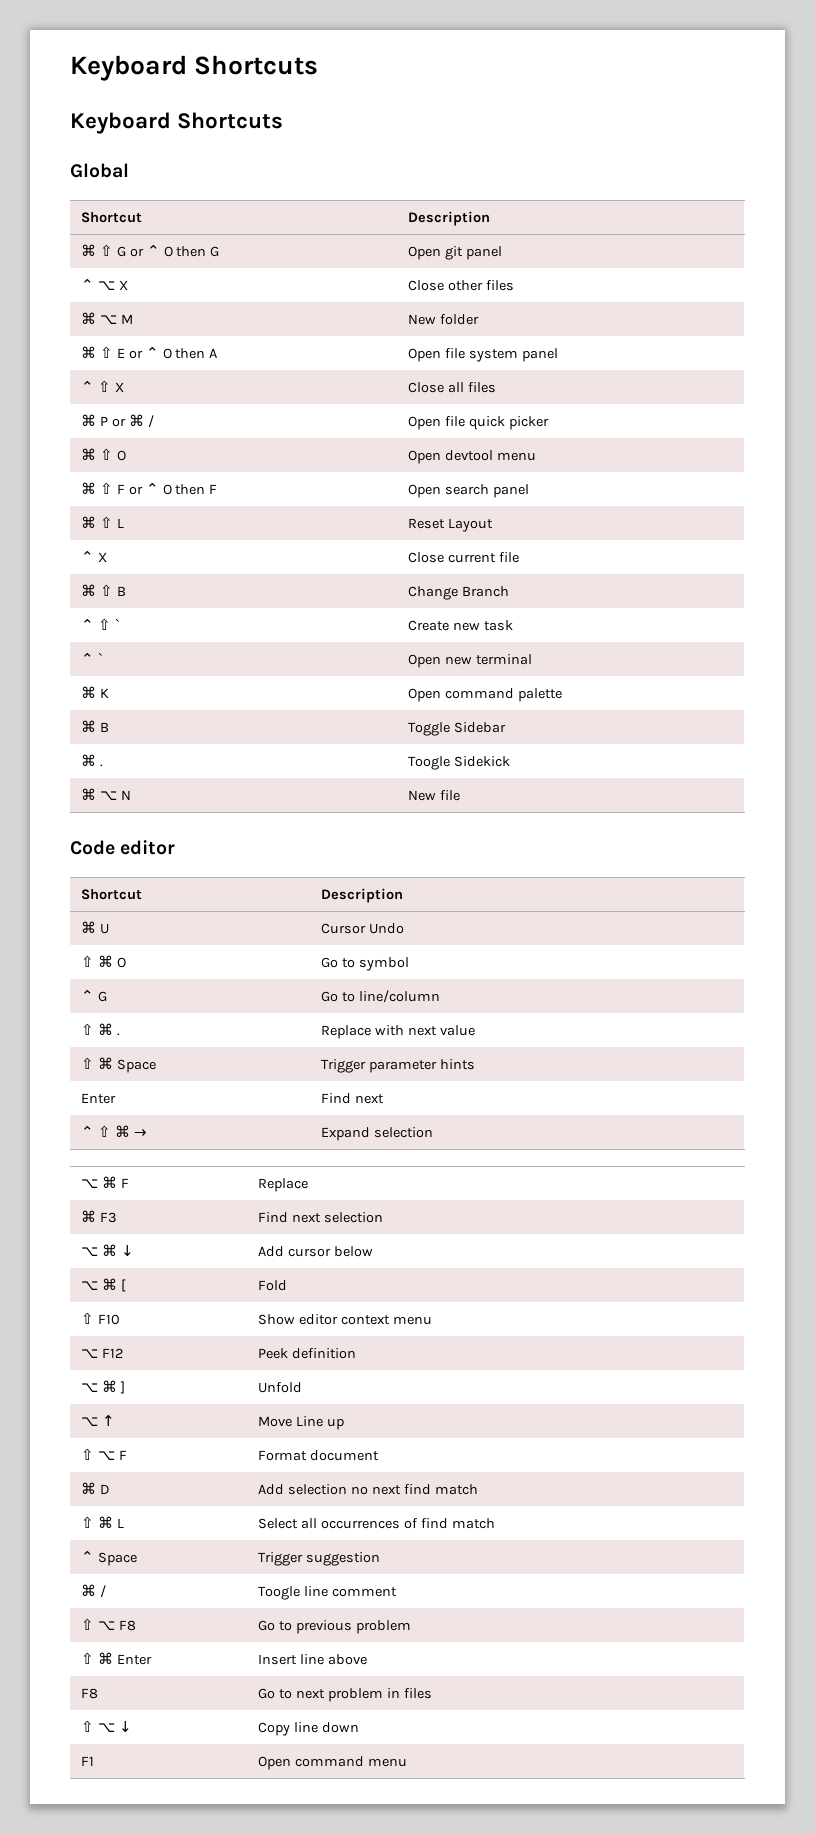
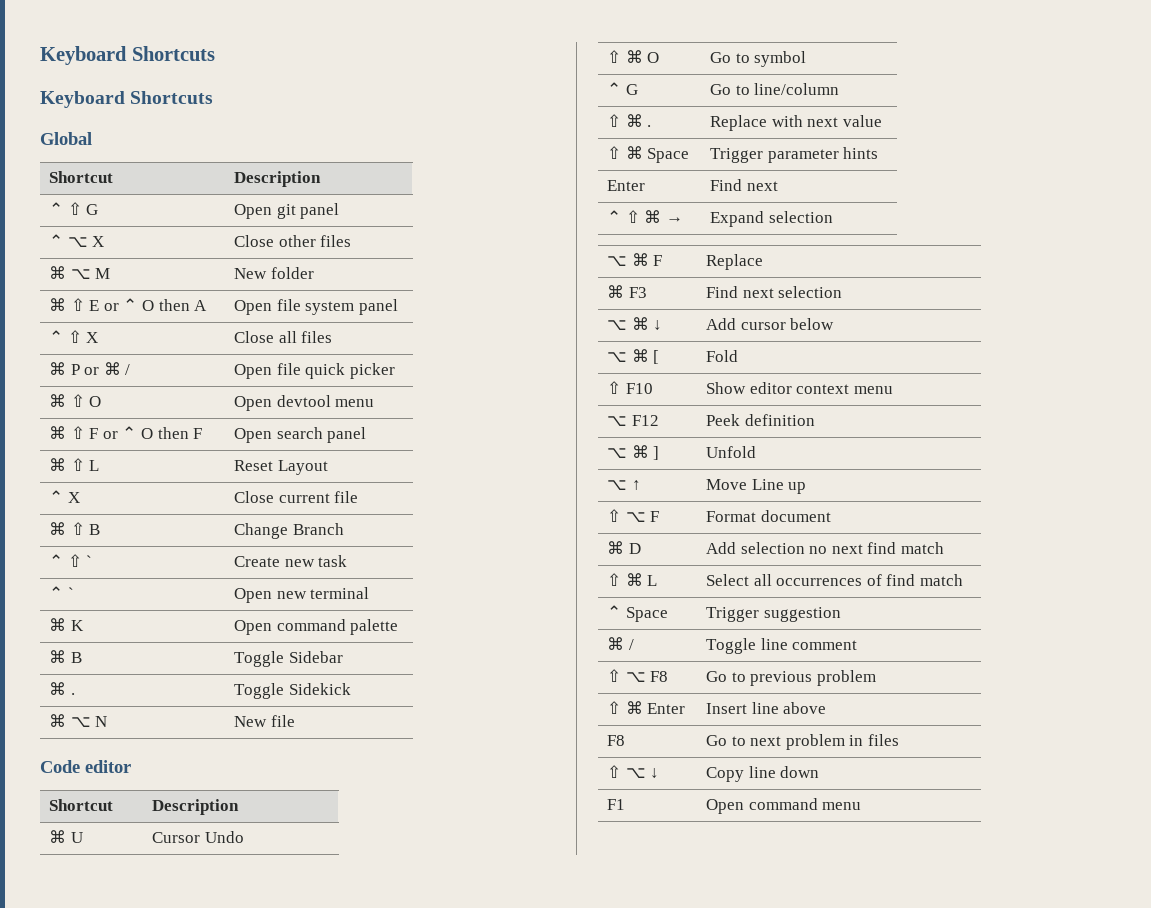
- ⌘ ⇧ G or ⌃ O then G | Open git panel
+ ⌃ ⇧ G | Open git panel
- ⌘ . | Toogle Sidekick
+ ⌘ . | Toggle Sidekick
- ⌘ / | Toogle line comment
+ ⌘ / | Toggle line comment

